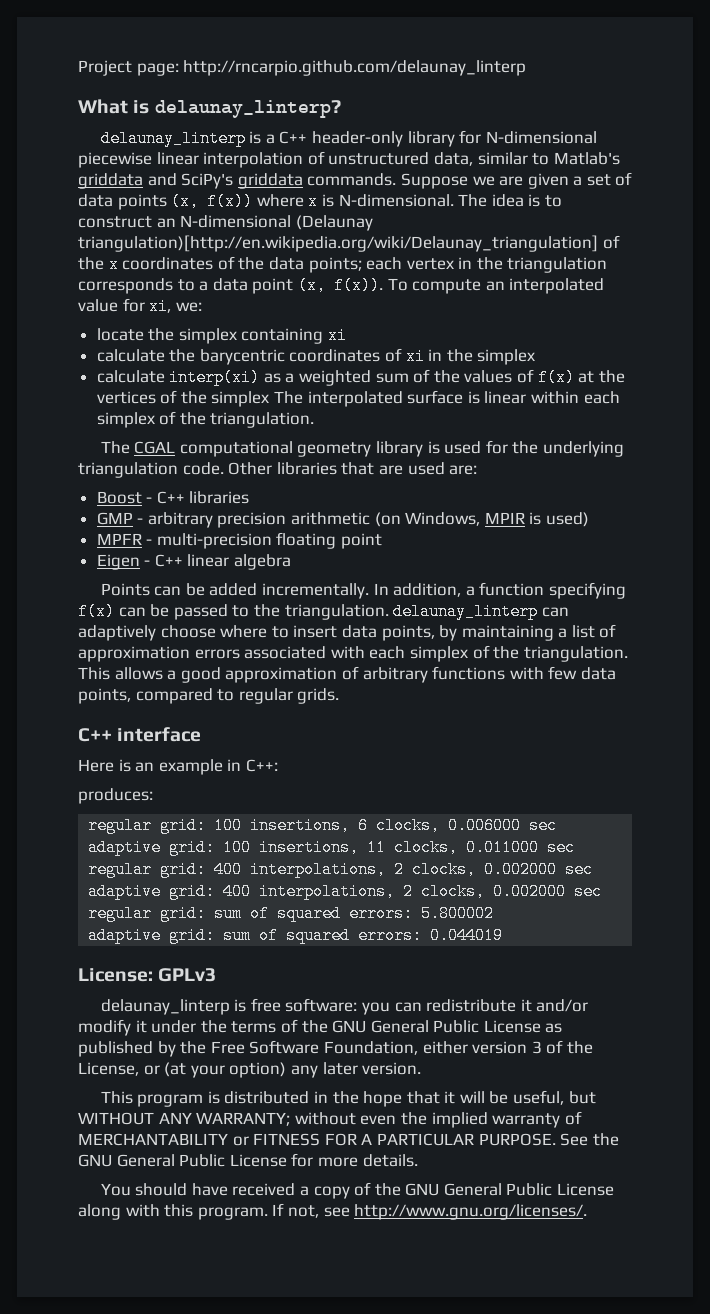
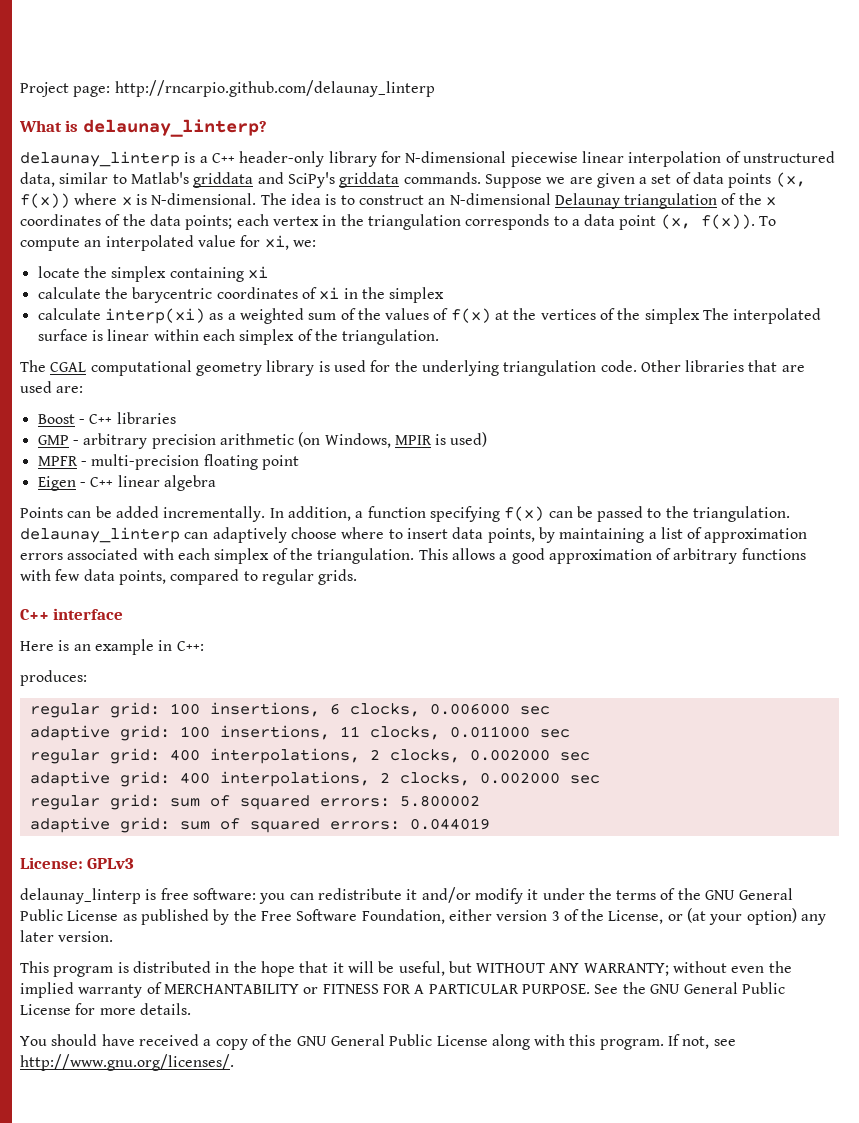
- The idea is to construct an N-dimensional (Delaunay triangulation)[http://en.wikipedia.org/wiki/Delaunay_triangulation] of the x coordinates of the data points; each vertex in the triangulation corresponds to a data point (x, f(x)).
+ The idea is to construct an N-dimensional Delaunay triangulation of the x coordinates of the data points; each vertex in the triangulation corresponds to a data point (x, f(x)).

